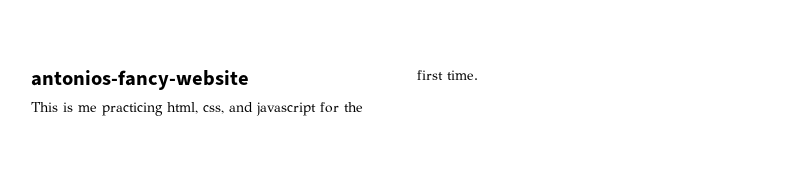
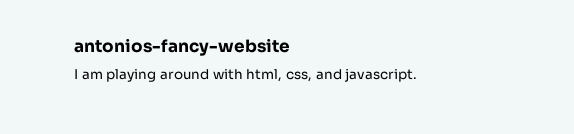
- This is me practicing html, css, and javascript for the first time.
+ I am playing around with html, css, and javascript.

